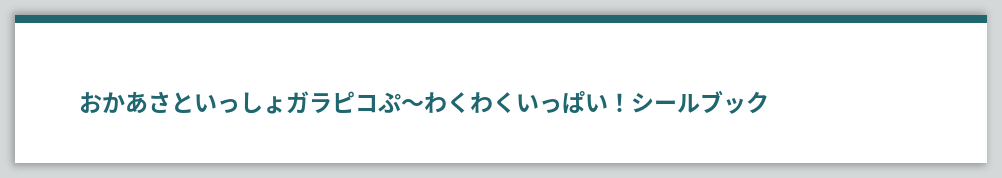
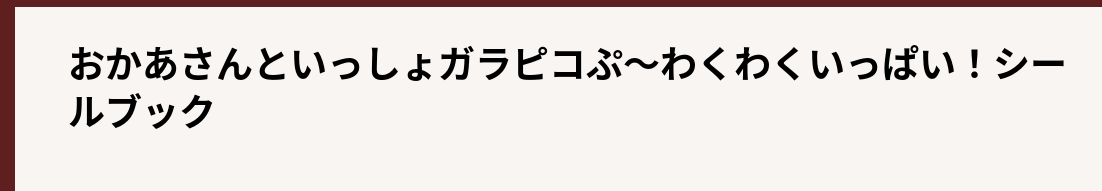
- おかあさといっしょガラピコぷ～わくわくいっぱい！
+ おかあさんといっしょガラピコぷ～わくわくいっぱい！

